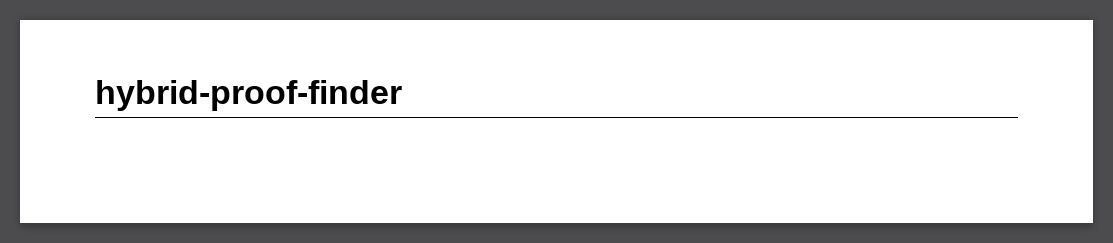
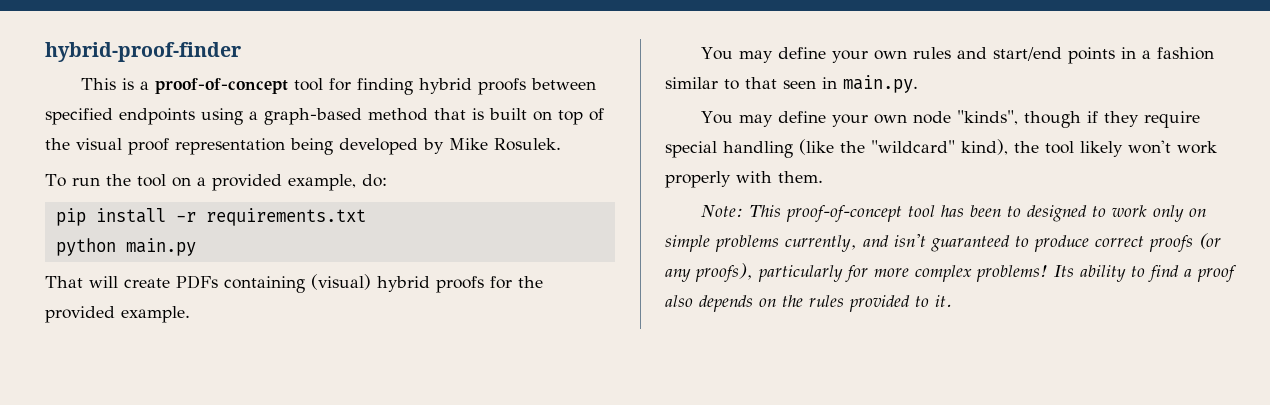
+ This is a proof-of-concept tool for finding hybrid proofs between specified endpoints using a graph-based method that is built on top of the visual proof representation being developed by Mike Rosulek.
+ To run the tool on a provided example, do:
+ pip install -r requirements.txt
+ python main.py
+ That will create PDFs containing (visual) hybrid proofs for the provided example.
+ You may define your own rules and start/end points in a fashion similar to that seen in main.py.
+ You may define your own node "kinds", though if they require special handling (like the "wildcard" kind), the tool likely won't work properly with them.
+ Note: This proof-of-concept tool has been to designed to work only on simple problems currently, and isn't guaranteed to produce correct proofs (or any proofs), particularly for more complex problems! Its ability to find a proof also depends on the rules provided to it.

